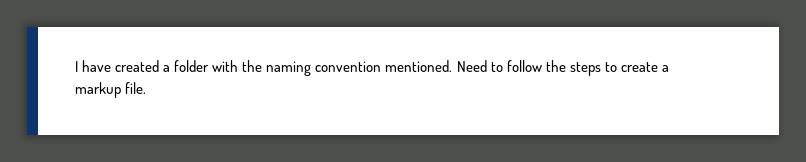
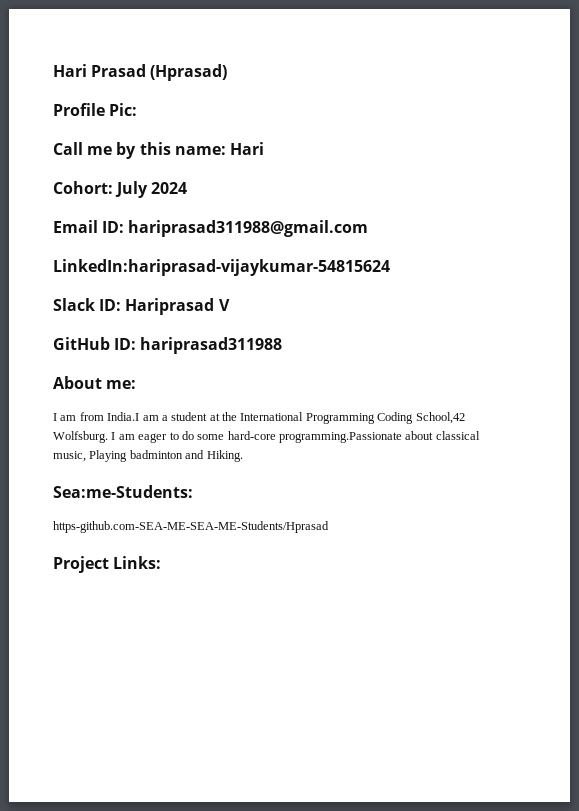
- I have created a folder with the naming convention mentioned. Need to follow the steps to create a markup file.
+ Hari Prasad (Hprasad)
+ Profile Pic:
+ Call me by this name: Hari
+ Cohort: July 2024
+ Email ID: hariprasad311988@gmail.com
+ LinkedIn:hariprasad-vijaykumar-54815624
+ Slack ID: Hariprasad V
+ GitHub ID: hariprasad311988
+ About me:
+ I am from India.I am a student at the International Programming Coding School,42 Wolfsburg. I am eager to do some hard-core programming.Passionate about classical music, Playing badminton and Hiking.
+ Sea:me-Students:
+ https-github.com-SEA-ME-SEA-ME-Students/Hprasad
+ Project Links:

